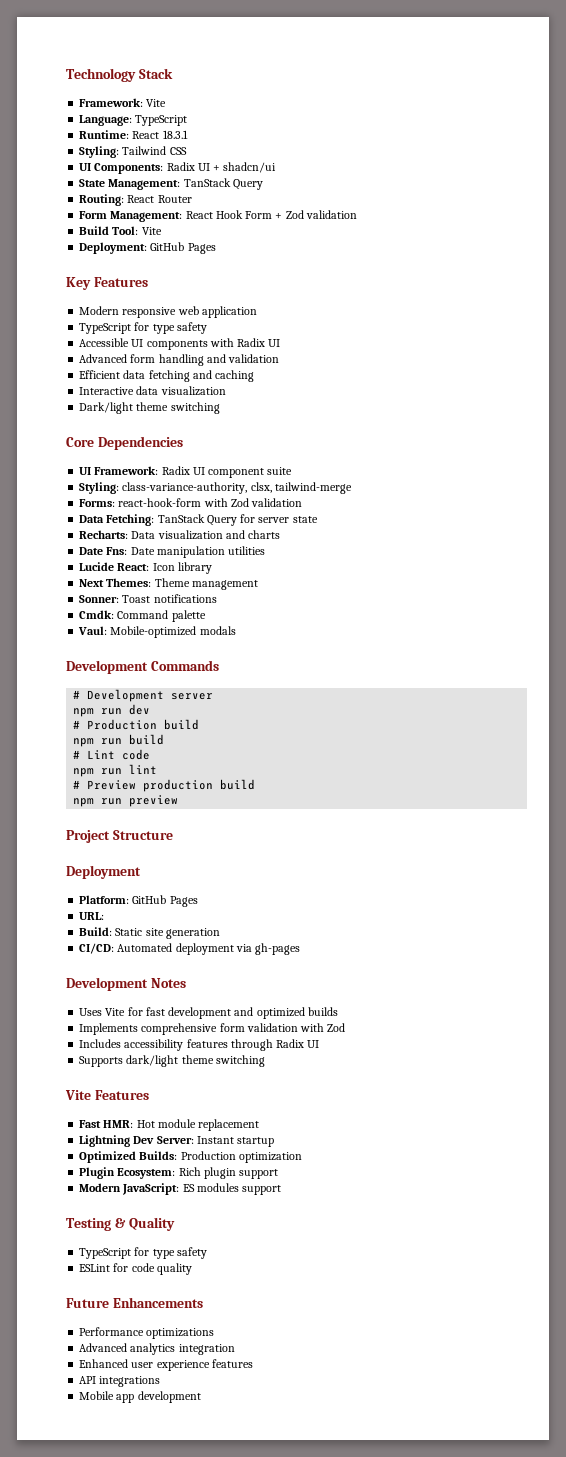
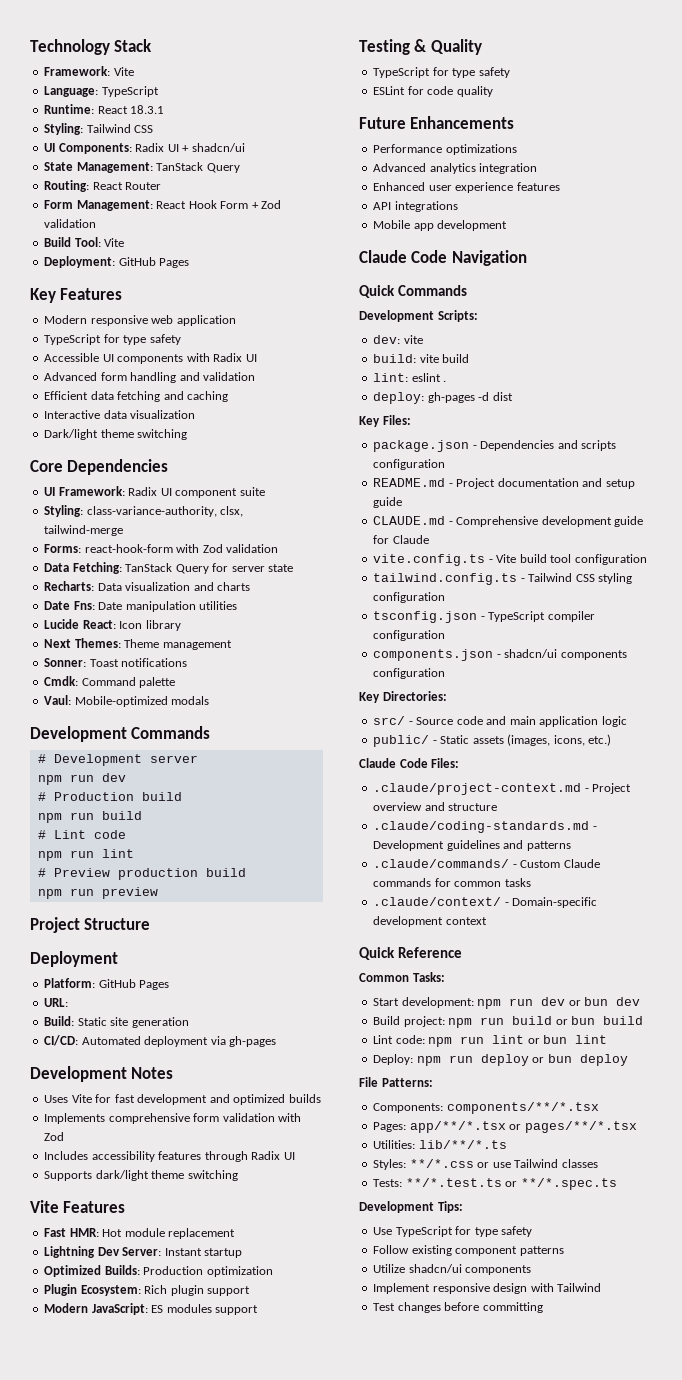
+ Claude Code Navigation
+ Quick Commands
+ Development Scripts:
+ dev: vite
+ build: vite build
+ lint: eslint .
+ deploy: gh-pages -d dist
+ Key Files:
+ package.json - Dependencies and scripts configuration
+ README.md - Project documentation and setup guide
+ CLAUDE.md - Comprehensive development guide for Claude
+ vite.config.ts - Vite build tool configuration
+ tailwind.config.ts - Tailwind CSS styling configuration
+ tsconfig.json - TypeScript compiler configuration
+ components.json - shadcn/ui components configuration
+ Key Directories:
+ src/ - Source code and main application logic
+ public/ - Static assets (images, icons, etc.)
+ Claude Code Files:
+ .claude/project-context.md - Project overview and structure
+ .claude/coding-standards.md - Development guidelines and patterns
+ .claude/commands/ - Custom Claude commands for common tasks
+ .claude/context/ - Domain-specific development context
+ Quick Reference
+ Common Tasks:
+ Start development: npm run dev or bun dev
+ Build project: npm run build or bun build
+ Lint code: npm run lint or bun lint
+ Deploy: npm run deploy or bun deploy
+ File Patterns:
+ Components: components/**/*.tsx
+ Pages: app/**/*.tsx or pages/**/*.tsx
+ Utilities: lib/**/*.ts
+ Styles: **/*.css or use Tailwind classes
+ Tests: **/*.test.ts or **/*.spec.ts
+ Development Tips:
+ Use TypeScript for type safety
+ Follow existing component patterns
+ Utilize shadcn/ui components
+ Implement responsive design with Tailwind
+ Test changes before committing

